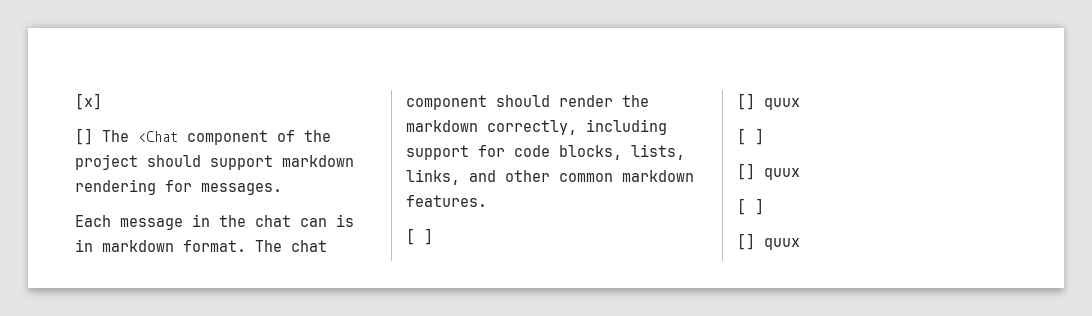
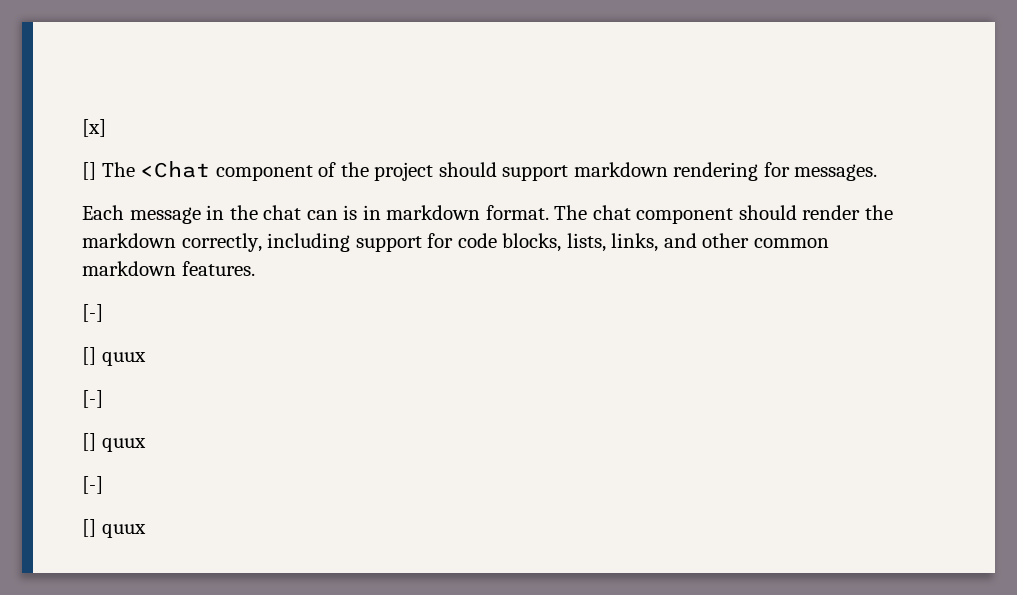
  The chat component should render the markdown correctly, including support for code blocks, lists, links, and other common markdown features.
- [ ]
+ [-]
  [] quux
- [ ]
+ [-]
  [] quux
- [ ]
+ [-]

